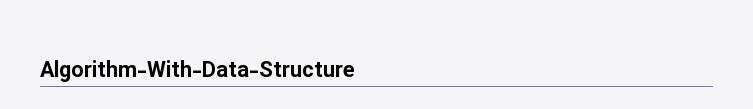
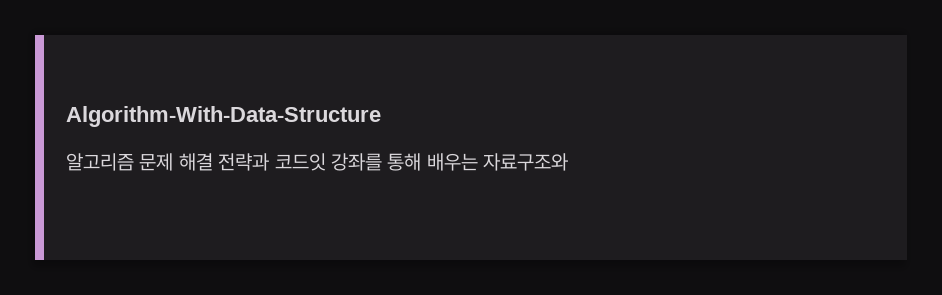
+ 알고리즘 문제 해결 전략과 코드잇 강좌를 통해 배우는 자료구조와

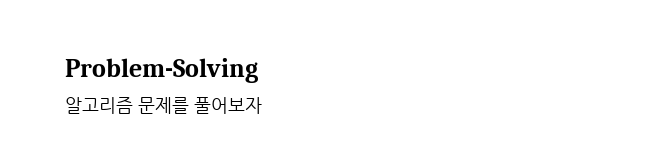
- Algorithm-With-Data-Structure
+ Problem-Solving
- 알고리즘 문제 해결 전략과 코드잇 강좌를 통해 배우는 자료구조와
+ 알고리즘 문제를 풀어보자

